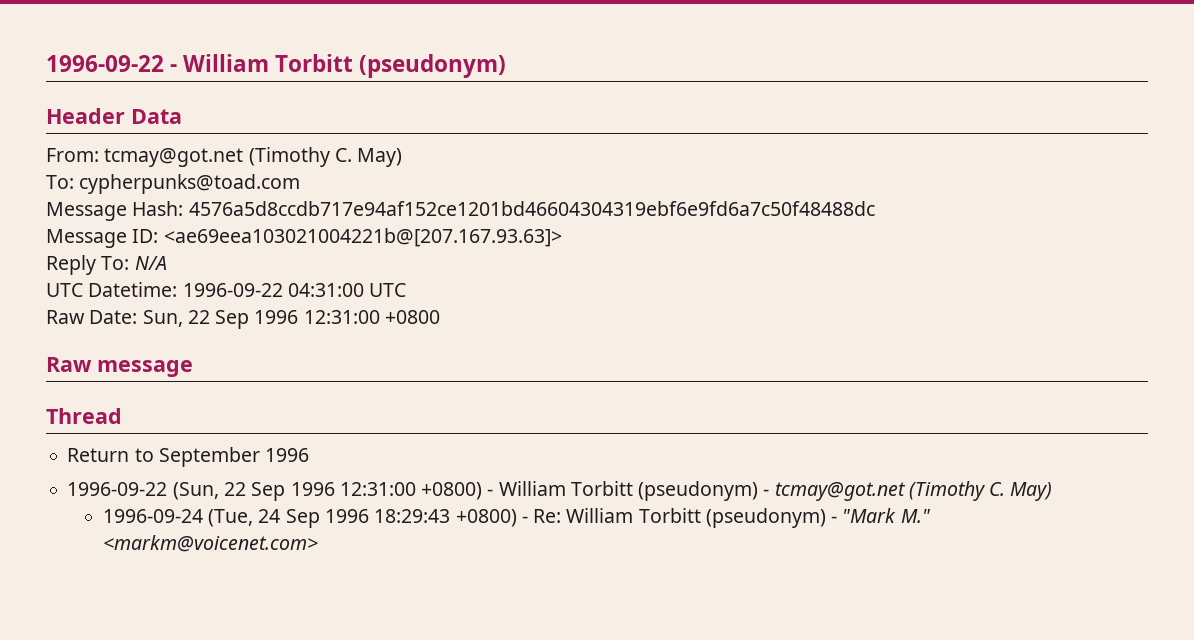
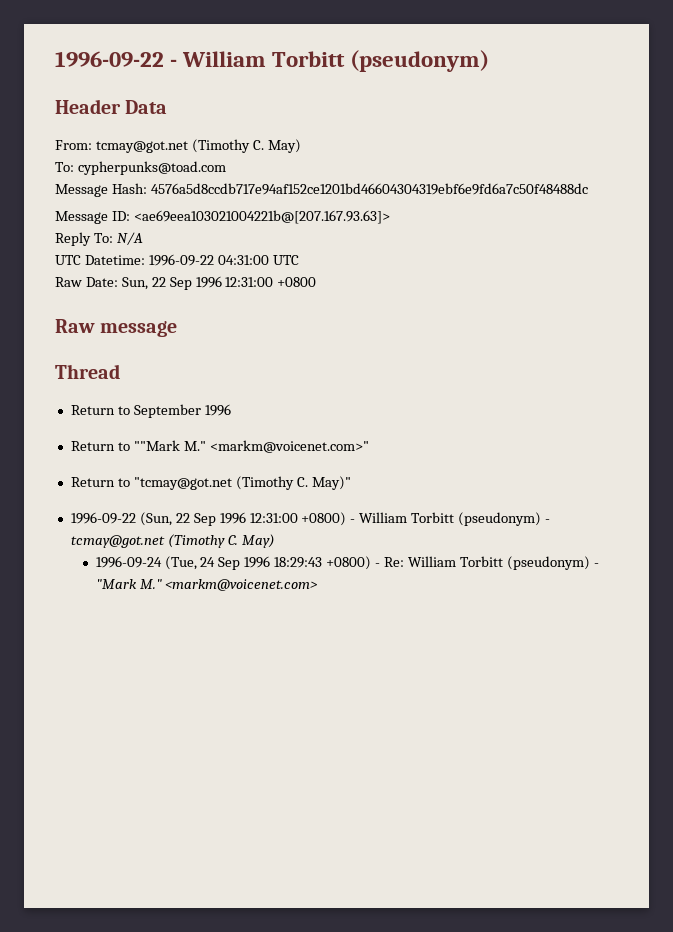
+ Return to ""Mark M." <markm@voicenet.com>"
+ Return to "tcmay@got.net (Timothy C. May)"

